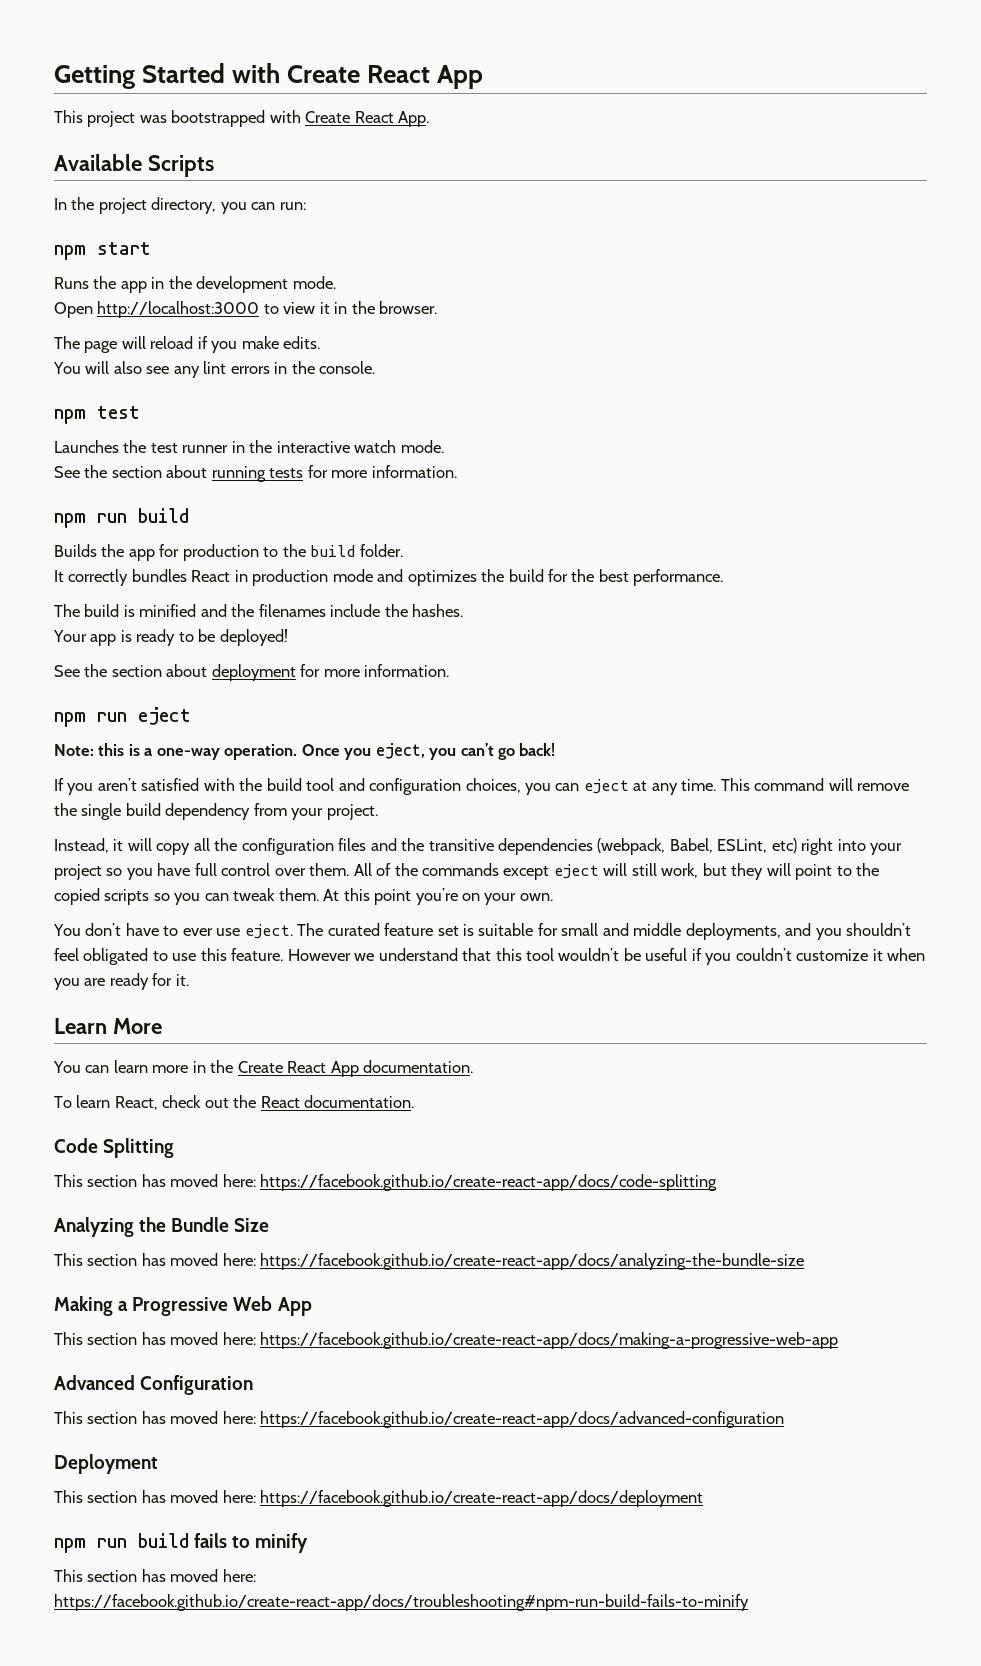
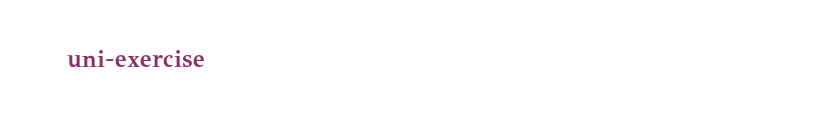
- Getting Started with Create React App
- This project was bootstrapped with Create React App.
- Available Scripts
- In the project directory, you can run:
- npm start
- Runs the app in the development mode.
- Open http://localhost:3000 to view it in the browser.
- The page will reload if you make edits.
- You will also see any lint errors in the console.
- npm test
- Launches the test runner in the interactive watch mode.
- See the section about running tests for more information.
- npm run build
- Builds the app for production to the build folder.
- It correctly bundles React in production mode and optimizes the build for the best performance.
- The build is minified and the filenames include the hashes.
- Your app is ready to be deployed!
- See the section about deployment for more information.
- npm run eject
- Note: this is a one-way operation. Once you eject, you can’t go back!
- If you aren’t satisfied with the build tool and configuration choices, you can eject at any time. This command will remove the single build dependency from your project.
- Instead, it will copy all the configuration files and the transitive dependencies (webpack, Babel, ESLint, etc) right into your project so you have full control over them. All of the commands except eject will still work, but they will point to the copied scripts so you can tweak them. At this point you’re on your own.
- You don’t have to ever use eject. The curated feature set is suitable for small and middle deployments, and you shouldn’t feel obligated to use this feature. However we understand that this tool wouldn’t be useful if you couldn’t customize it when you are ready for it.
- Learn More
- You can learn more in the Create React App documentation.
- To learn React, check out the React documentation.
- Code Splitting
- This section has moved here: https://facebook.github.io/create-react-app/docs/code-splitting
- Analyzing the Bundle Size
- This section has moved here: https://facebook.github.io/create-react-app/docs/analyzing-the-bundle-size
- Making a Progressive Web App
- This section has moved here: https://facebook.github.io/create-react-app/docs/making-a-progressive-web-app
- Advanced Configuration
- This section has moved here: https://facebook.github.io/create-react-app/docs/advanced-configuration
- Deployment
- This section has moved here: https://facebook.github.io/create-react-app/docs/deployment
- npm run build fails to minify
- This section has moved here: https://facebook.github.io/create-react-app/docs/troubleshooting#npm-run-build-fails-to-minify
+ uni-exercise

